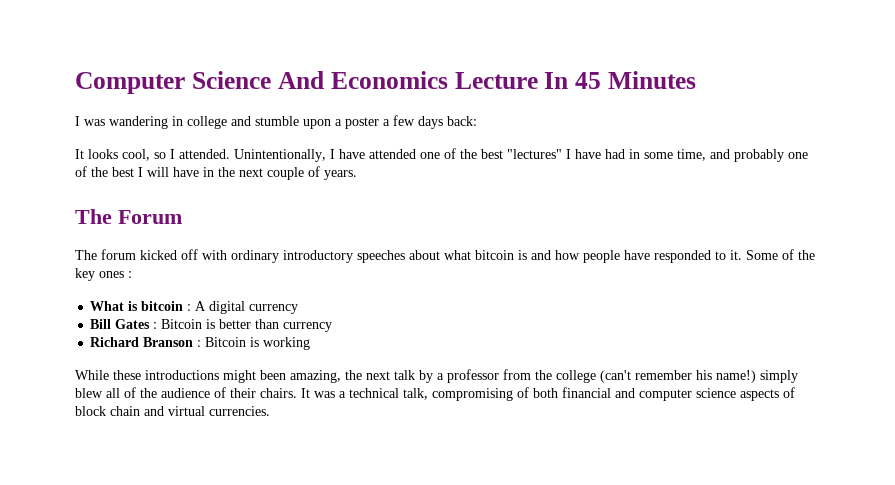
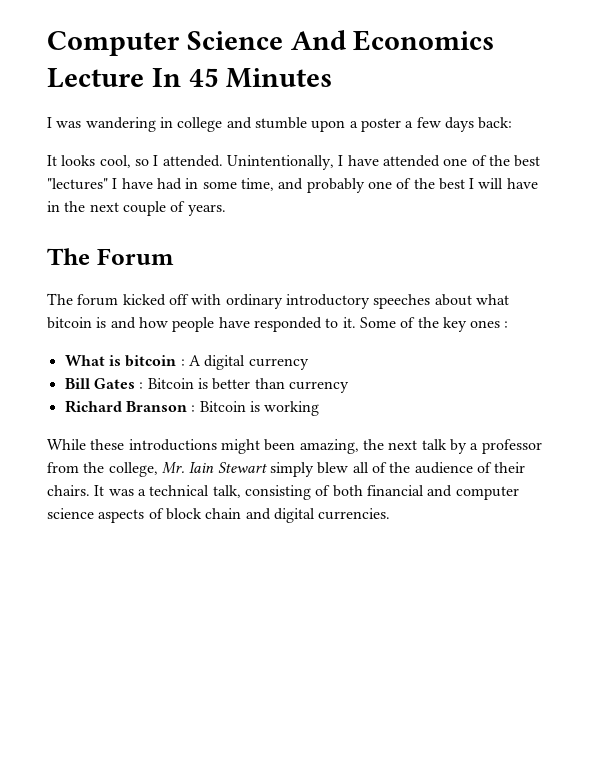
- While these introductions might been amazing, the next talk by a professor from the college (can't remember his name!) simply blew all of the audience of their chairs.
+ While these introductions might been amazing, the next talk by a professor from the college, Mr. Iain Stewart simply blew all of the audience of their chairs.
- It was a technical talk, compromising of both financial and computer science aspects of block chain and virtual currencies.
+ It was a technical talk, consisting of both financial and computer science aspects of block chain and digital currencies.

